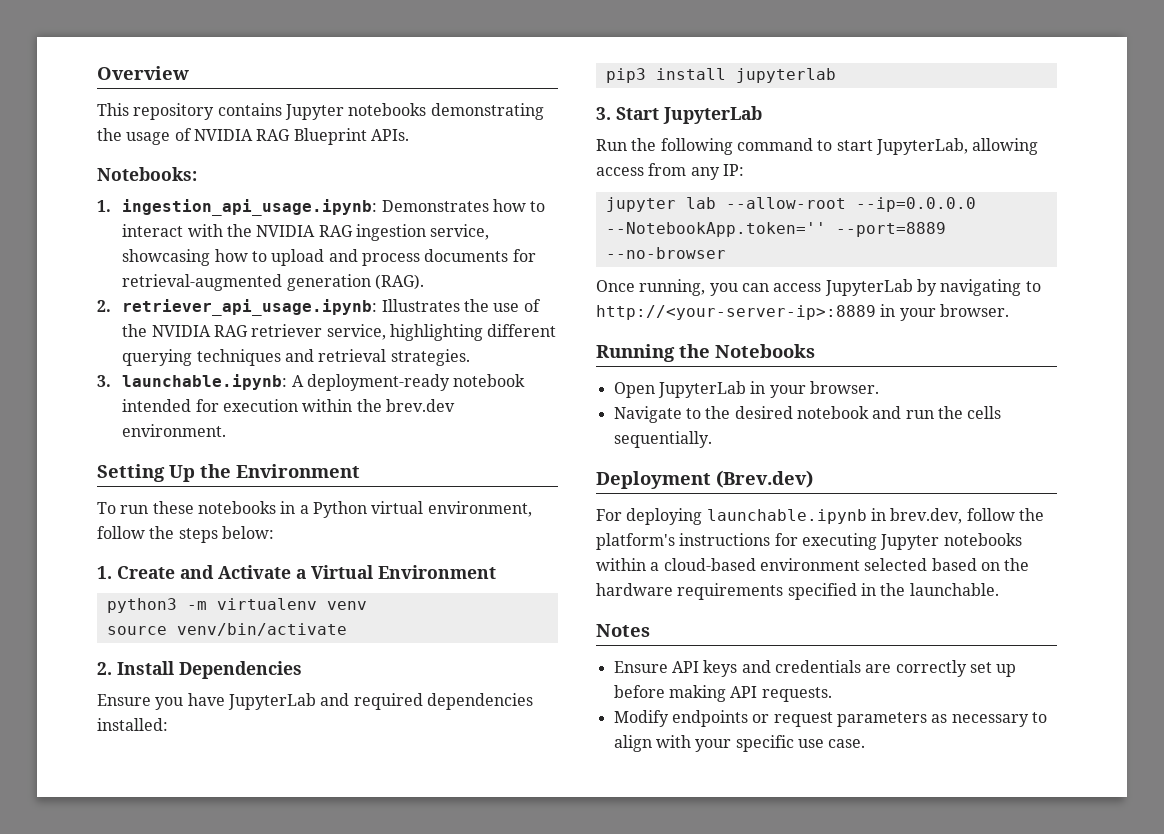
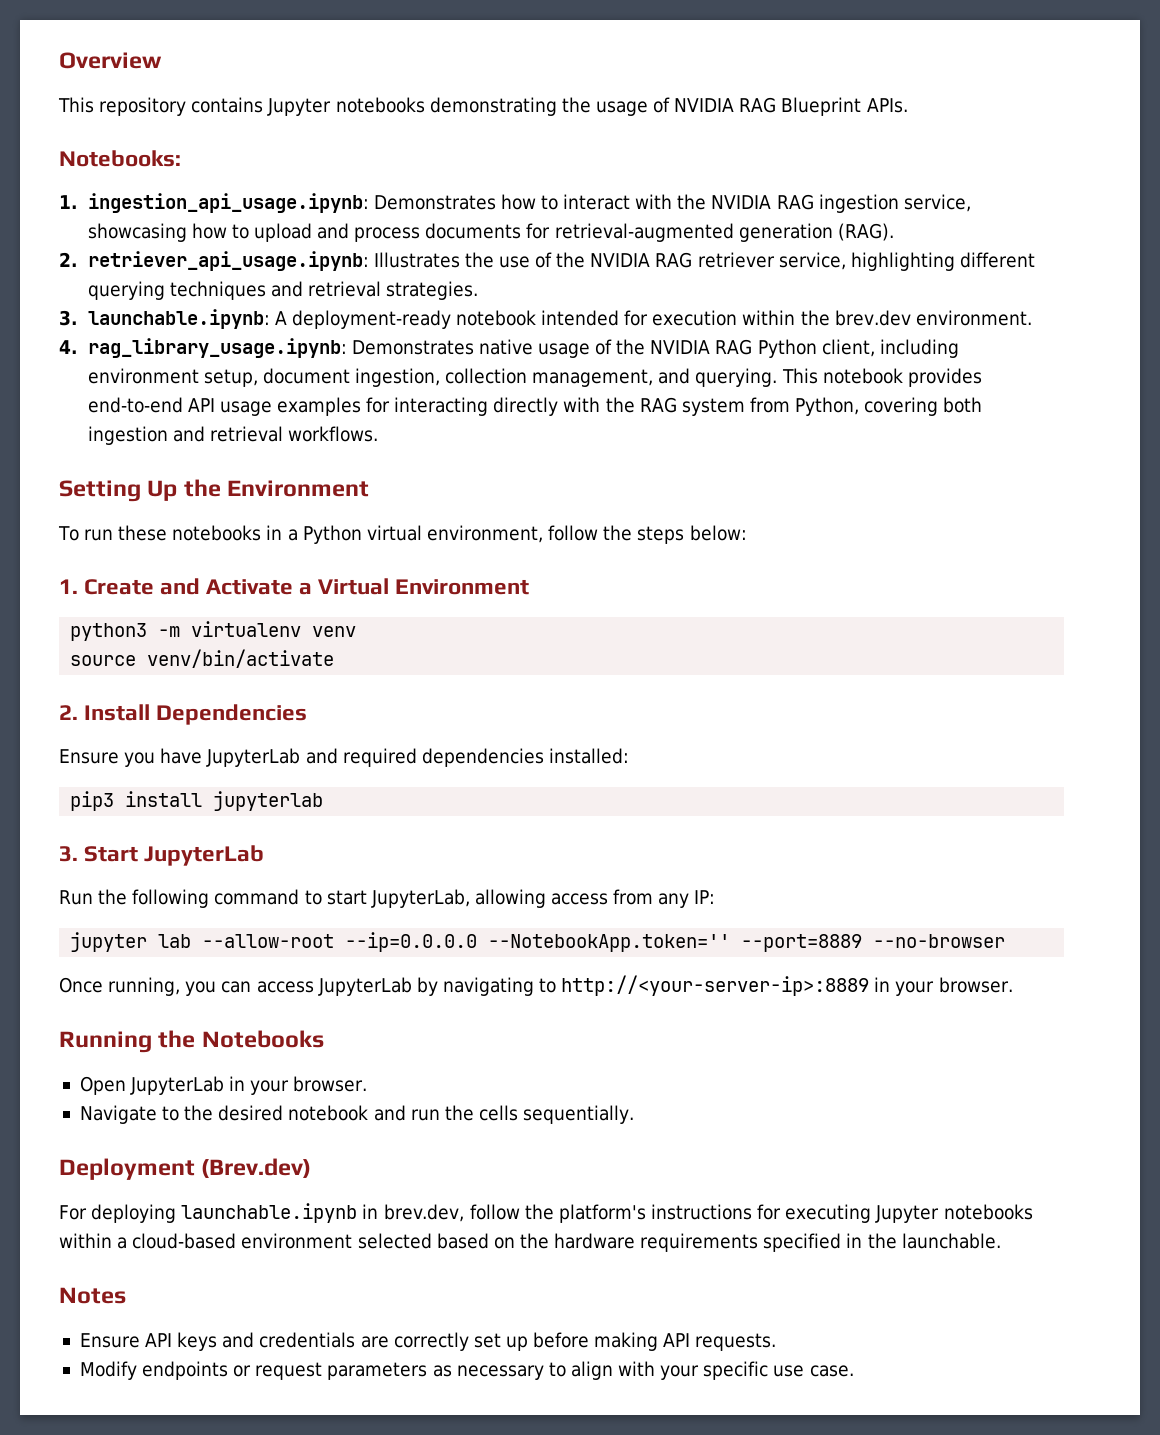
+ 4. rag_library_usage.ipynb: Demonstrates native usage of the NVIDIA RAG Python client, including environment setup, document ingestion, collection management, and querying. This notebook provides end-to-end API usage examples for interacting directly with the RAG system from Python, covering both ingestion and retrieval workflows.

